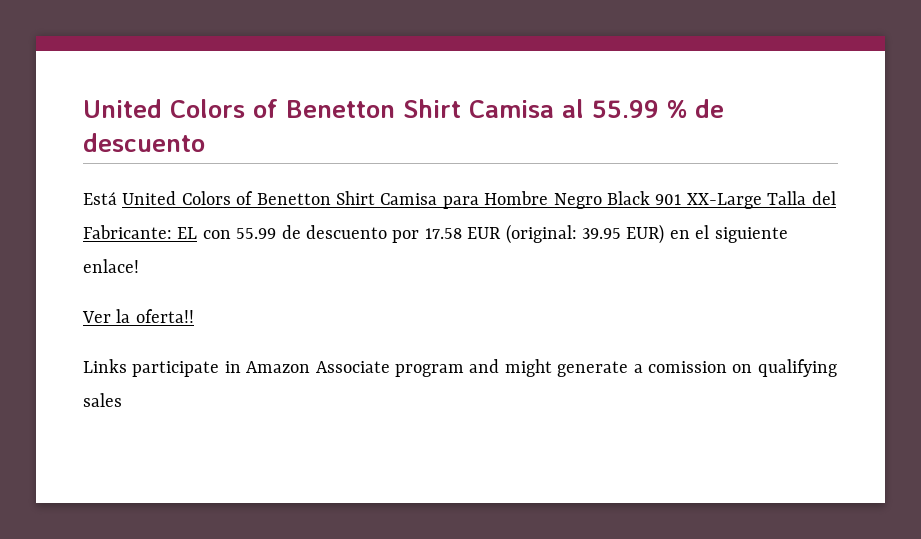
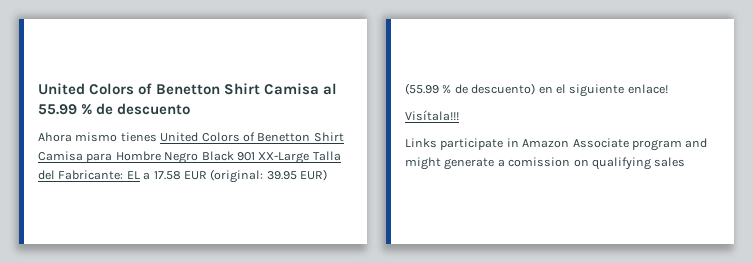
- Está United Colors of Benetton Shirt Camisa para Hombre Negro Black 901 XX-Large Talla del Fabricante: EL con 55.99 de descuento por 17.58 EUR (original: 39.95 EUR) en el siguiente enlace!
+ Ahora mismo tienes United Colors of Benetton Shirt Camisa para Hombre Negro Black 901 XX-Large Talla del Fabricante: EL a 17.58 EUR (original: 39.95 EUR) (55.99 % de descuento) en el siguiente enlace!
- Ver la oferta!!
+ Visítala!!!

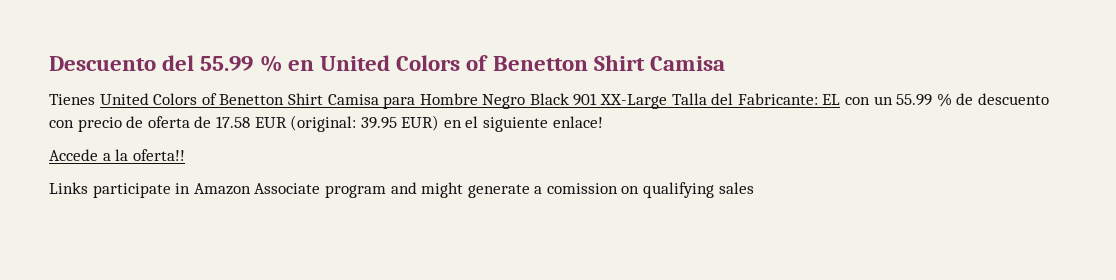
- United Colors of Benetton Shirt Camisa al 55.99 % de descuento
- Ahora mismo tienes United Colors of Benetton Shirt Camisa para Hombre Negro Black 901 XX-Large Talla del Fabricante: EL a 17.58 EUR (original: 39.95 EUR) (55.99 % de descuento) en el siguiente enlace!
+ Descuento del 55.99 % en United Colors of Benetton Shirt Camisa
+ Tienes United Colors of Benetton Shirt Camisa para Hombre Negro Black 901 XX-Large Talla del Fabricante: EL con un 55.99 % de descuento con precio de oferta de 17.58 EUR (original: 39.95 EUR) en el siguiente enlace!
- Visítala!!!
+ Accede a la oferta!!

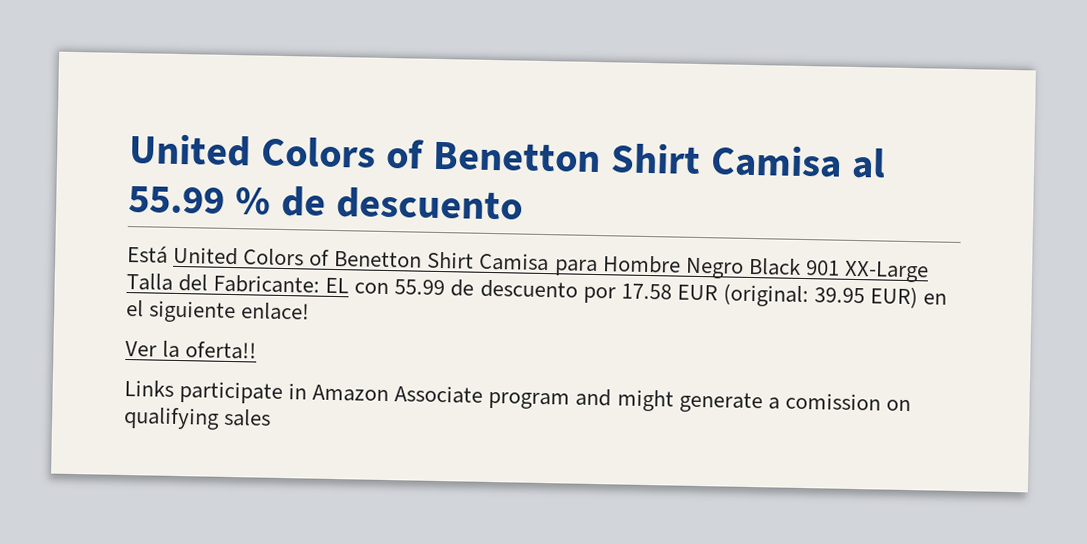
- Descuento del 55.99 % en United Colors of Benetton Shirt Camisa
- Tienes United Colors of Benetton Shirt Camisa para Hombre Negro Black 901 XX-Large Talla del Fabricante: EL con un 55.99 % de descuento con precio de oferta de 17.58 EUR (original: 39.95 EUR) en el siguiente enlace!
+ United Colors of Benetton Shirt Camisa al 55.99 % de descuento
+ Está United Colors of Benetton Shirt Camisa para Hombre Negro Black 901 XX-Large Talla del Fabricante: EL con 55.99 de descuento por 17.58 EUR (original: 39.95 EUR) en el siguiente enlace!
- Accede a la oferta!!
+ Ver la oferta!!

